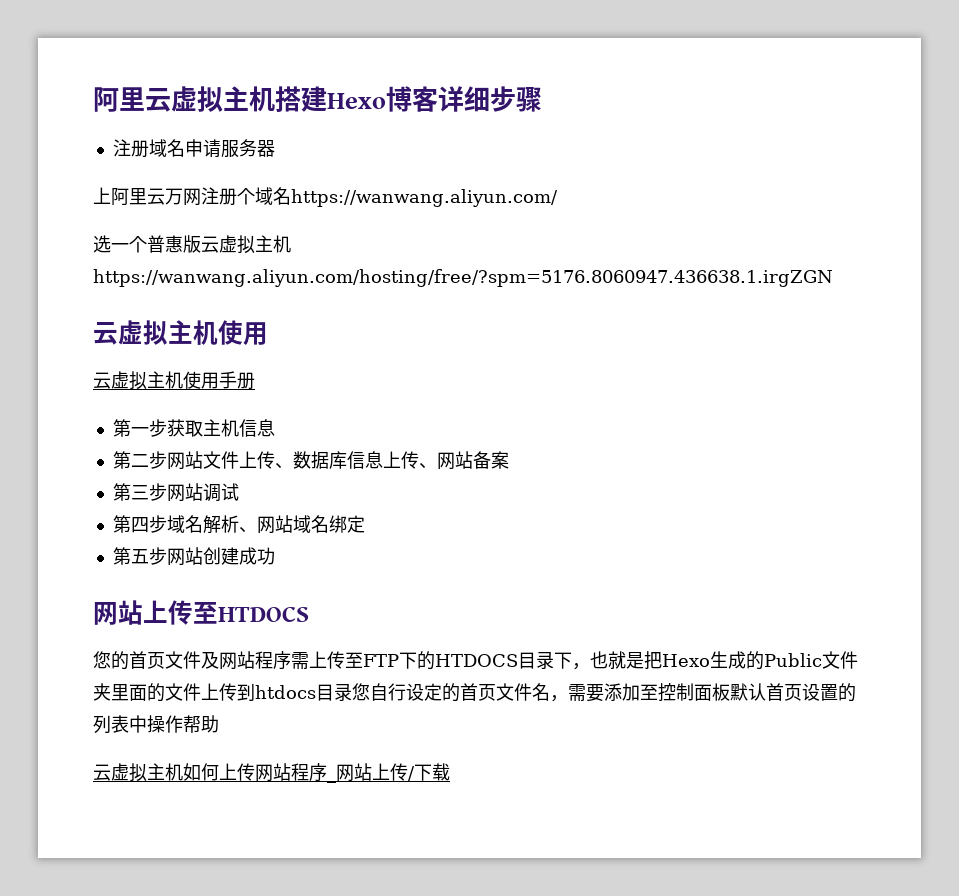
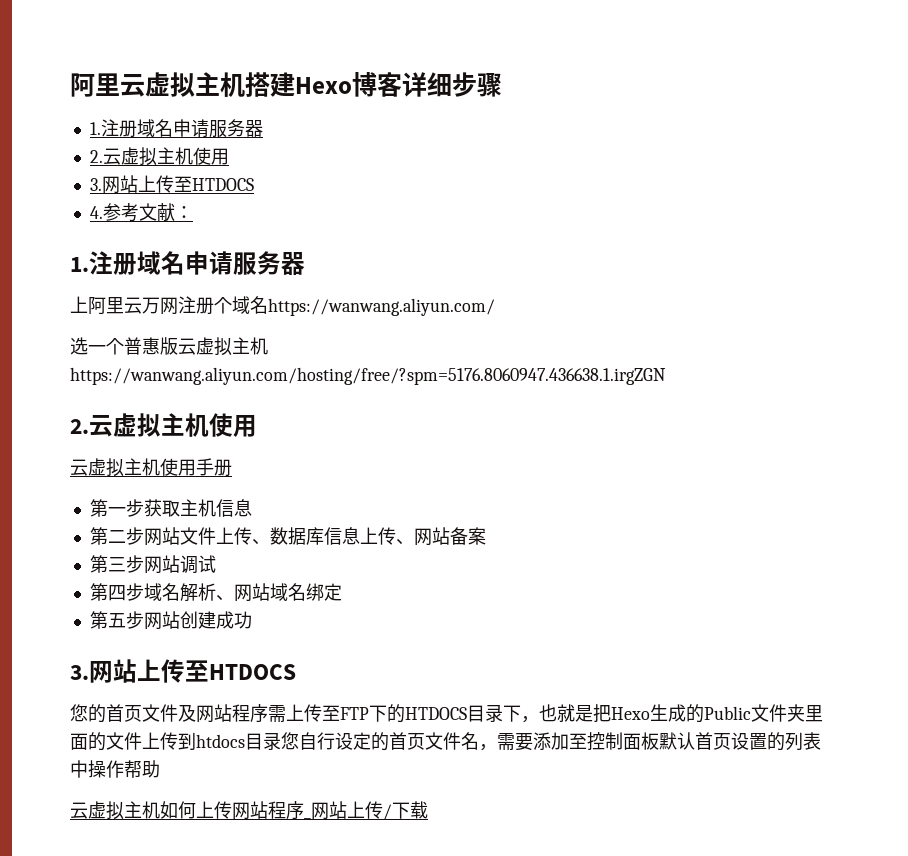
  阿里云虚拟主机搭建Hexo博客详细步骤
- 注册域名申请服务器
+ 1.注册域名申请服务器
+ 2.云虚拟主机使用
+ 3.网站上传至HTDOCS
+ 4.参考文献：
+ 1.注册域名申请服务器
  选一个普惠版云虚拟主机https://wanwang.aliyun.com/hosting/free/?spm=5176.8060947.436638.1.irgZGN
- 云虚拟主机使用
+ 2.云虚拟主机使用
  第五步网站创建成功
- 网站上传至HTDOCS
+ 3.网站上传至HTDOCS

